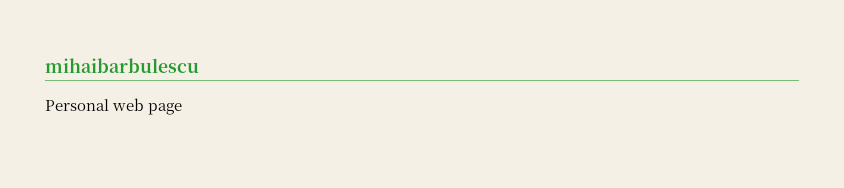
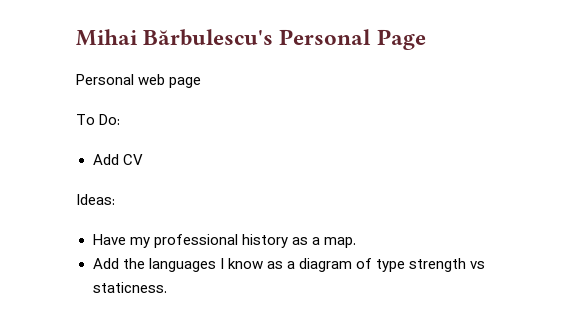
- mihaibarbulescu
+ Mihai Bărbulescu's Personal Page
+ To Do:
+ Add CV
+ Ideas:
+ Have my professional history as a map.
+ Add the languages I know as a diagram of type strength vs staticness.

